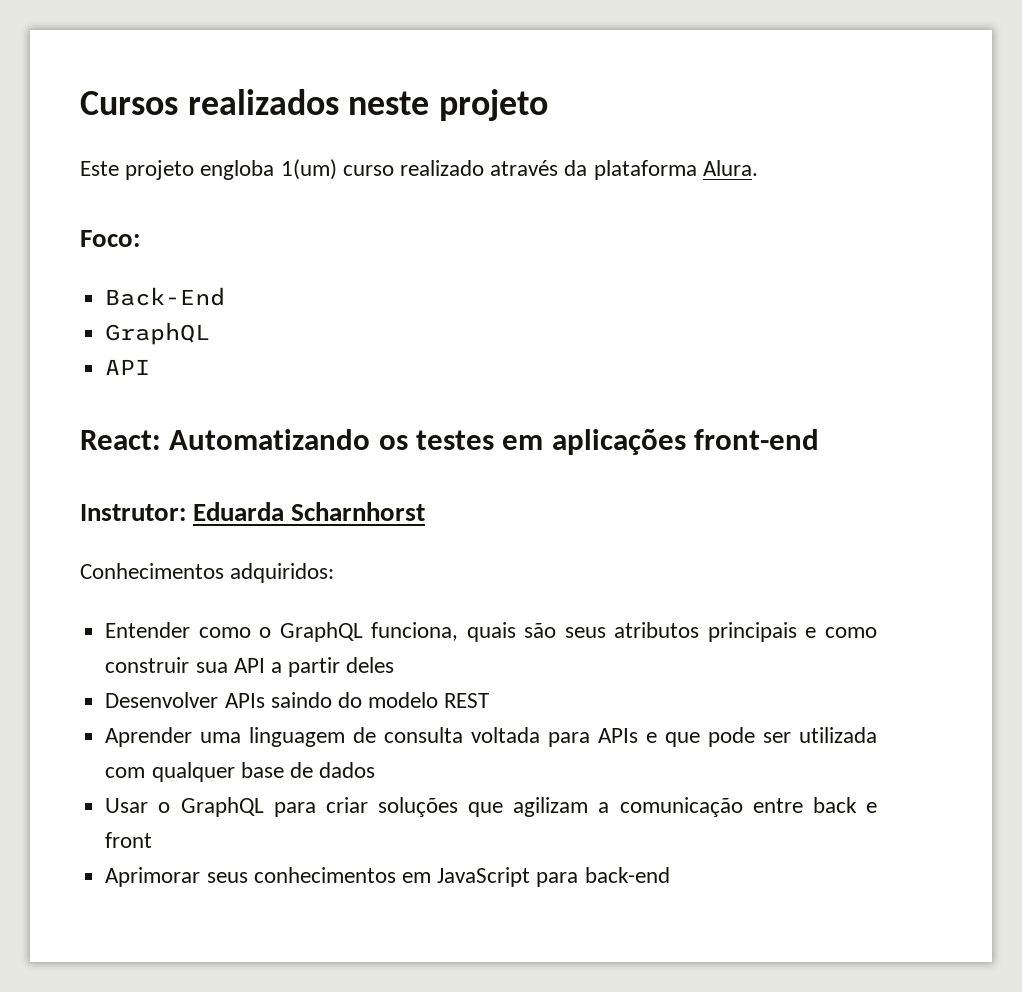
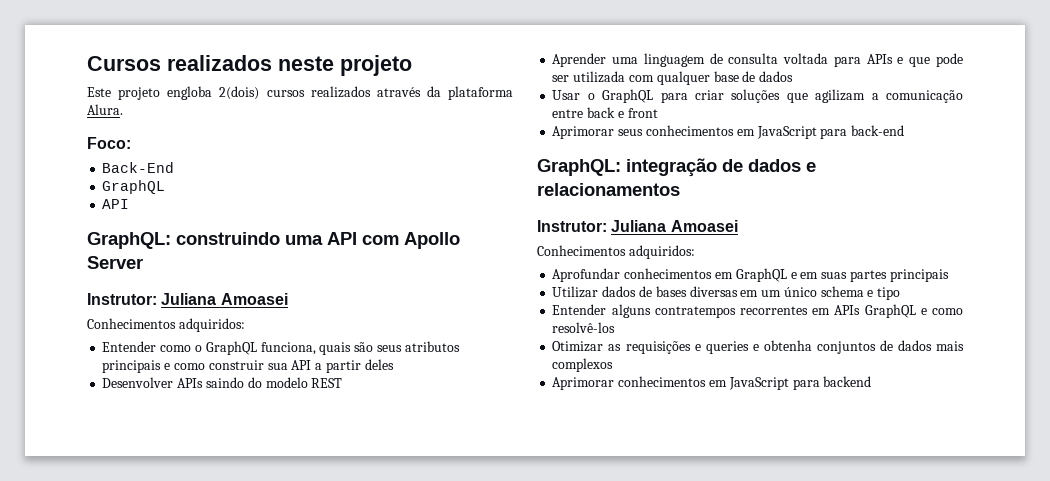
- Este projeto engloba 1(um) curso realizado através da plataforma Alura.
+ Este projeto engloba 2(dois) cursos realizados através da plataforma Alura.
- React: Automatizando os testes em aplicações front-end
- Instrutor: Eduarda Scharnhorst
+ GraphQL: construindo uma API com Apollo Server
+ Instrutor: Juliana Amoasei
+ GraphQL: integração de dados e relacionamentos
+ Instrutor: Juliana Amoasei
+ Conhecimentos adquiridos:
+ Aprofundar conhecimentos em GraphQL e em suas partes principais
+ Utilizar dados de bases diversas em um único schema e tipo
+ Entender alguns contratempos recorrentes em APIs GraphQL e como resolvê-los
+ Otimizar as requisições e queries e obtenha conjuntos de dados mais complexos
+ Aprimorar conhecimentos em JavaScript para backend

